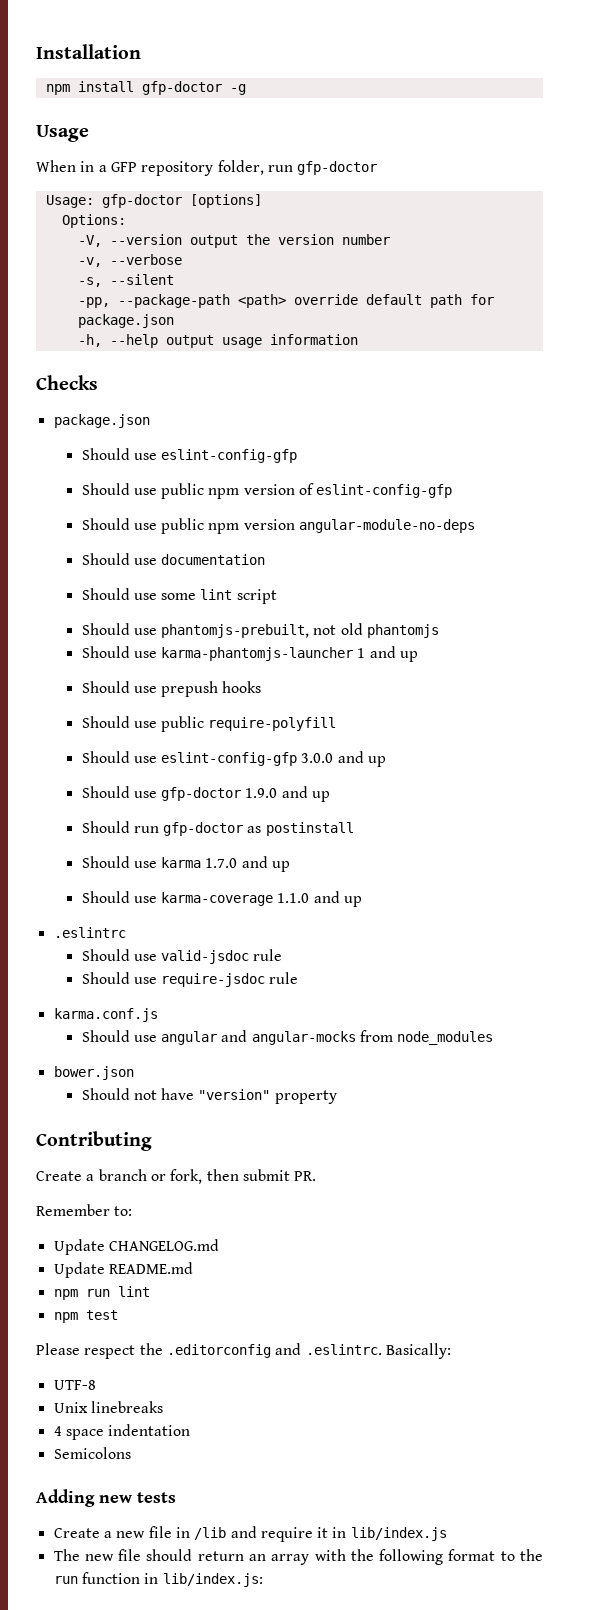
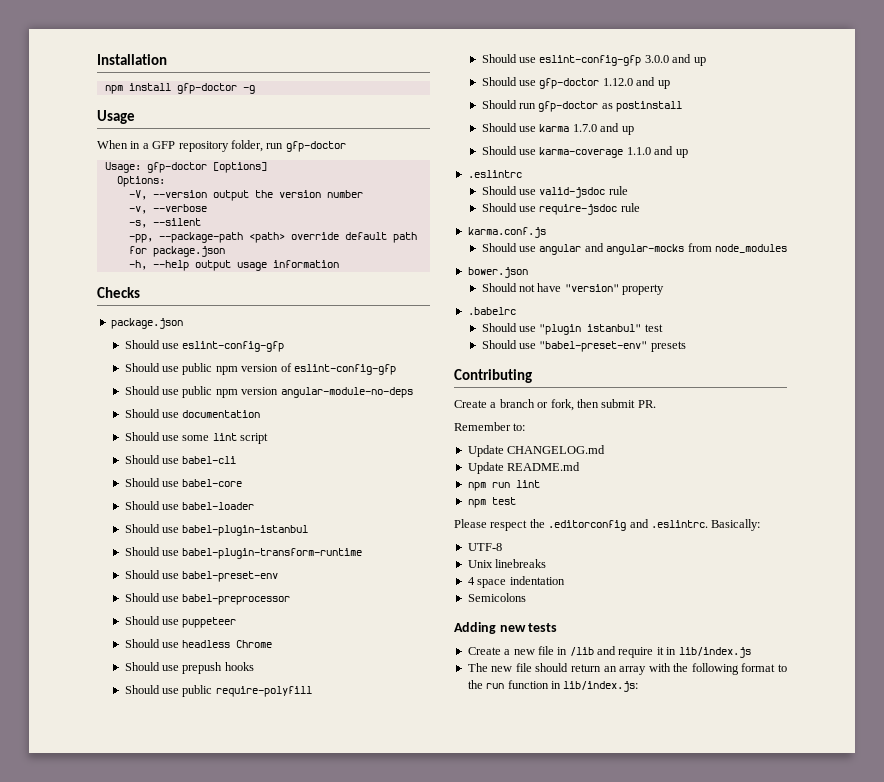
- Should use phantomjs-prebuilt, not old phantomjs
- Should use karma-phantomjs-launcher 1 and up
+ Should use babel-cli
+ Should use babel-core
+ Should use babel-loader
+ Should use babel-plugin-istanbul
+ Should use babel-plugin-transform-runtime
+ Should use babel-preset-env
+ Should use babel-preprocessor
+ Should use puppeteer
+ Should use headless Chrome
- Should use gfp-doctor 1.9.0 and up
+ Should use gfp-doctor 1.12.0 and up
+ .babelrc
+ Should use "plugin istanbul" test
+ Should use "babel-preset-env" presets

